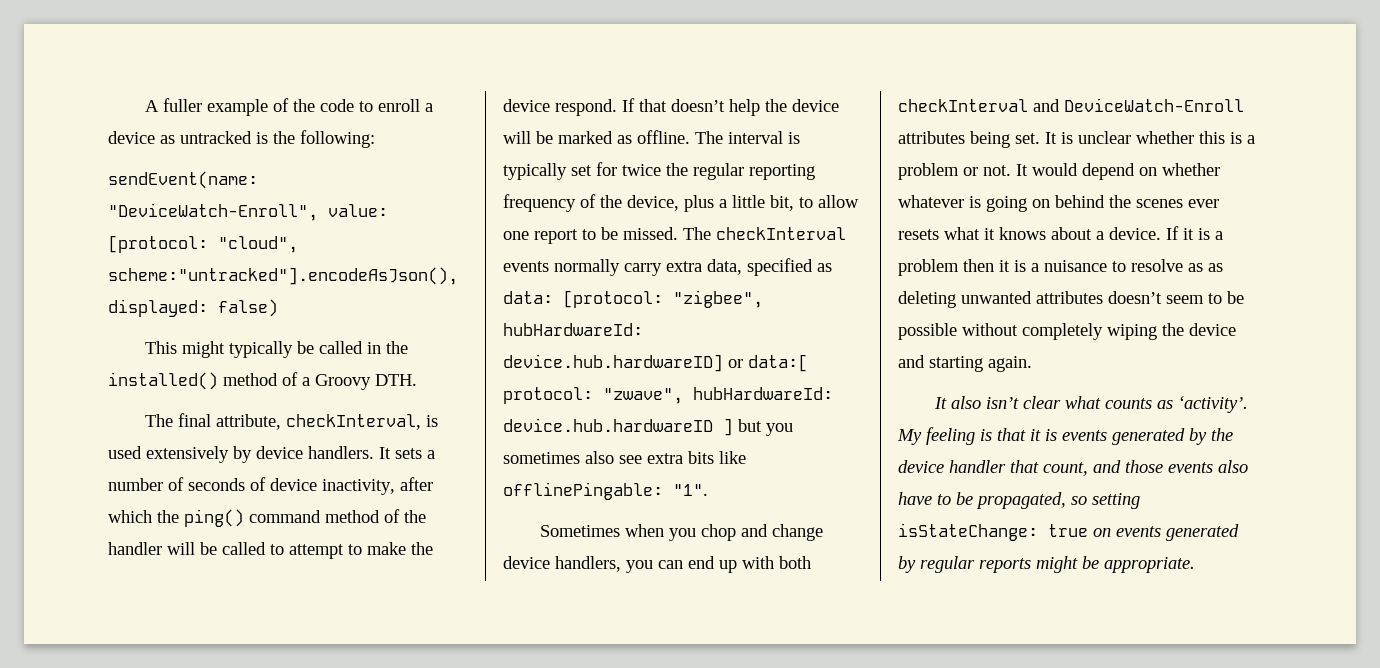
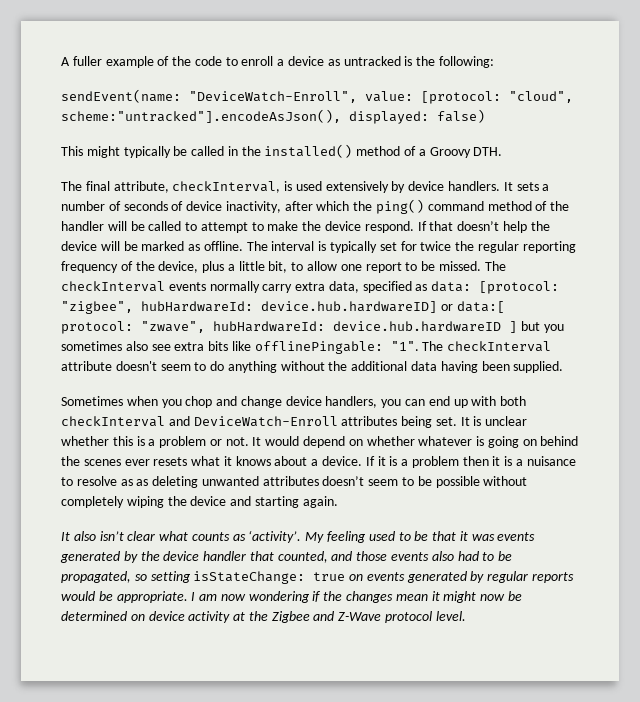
+ The checkInterval attribute doesn't seem to do anything without the additional data having been supplied.
- My feeling is that it is events generated by the device handler that count, and those events also have to be propagated, so setting isStateChange: true on events generated by regular reports might be appropriate.
+ My feeling used to be that it was events generated by the device handler that counted, and those events also had to be propagated, so setting isStateChange: true on events generated by regular reports would be appropriate.
+ I am now wondering if the changes mean it might now be determined on device activity at the Zigbee and Z-Wave protocol level.

